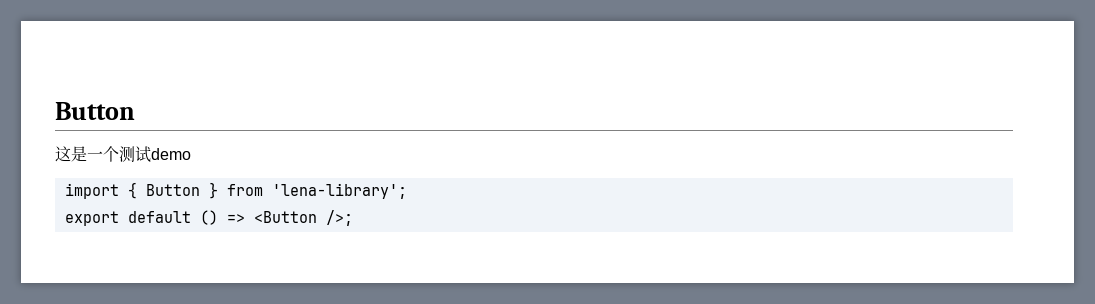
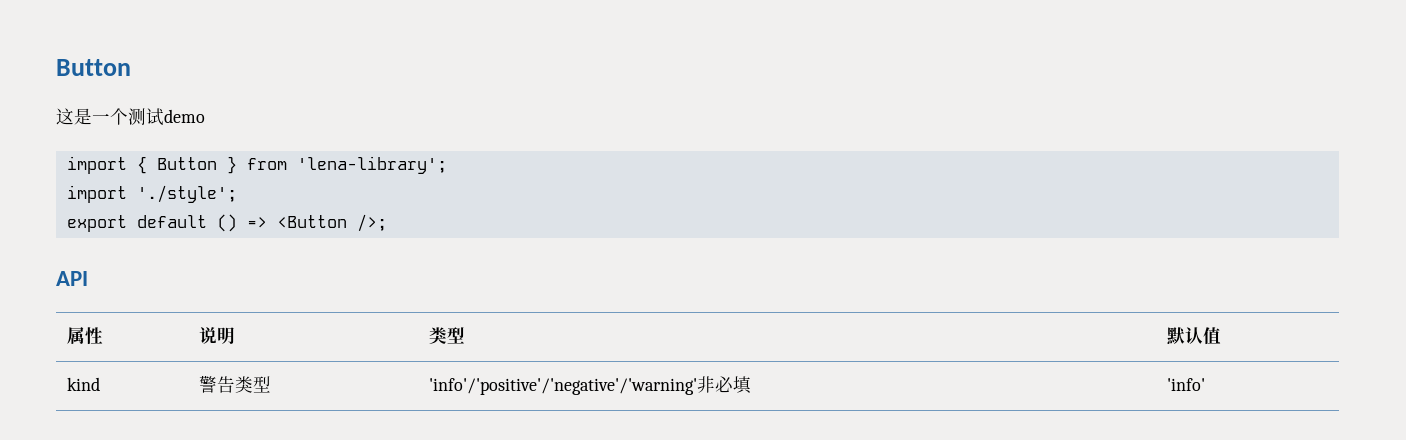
+ import './style';
+ API
+ 属性 | 说明 | 类型 | 默认值
+ kind | 警告类型 | 'info'/'positive'/'negative'/'warning'非必填 | 'info'

